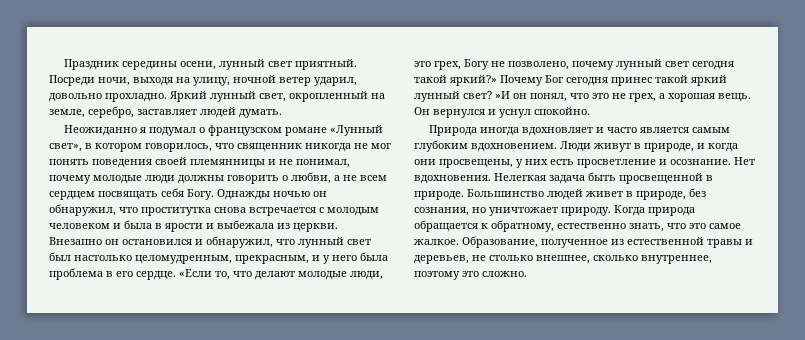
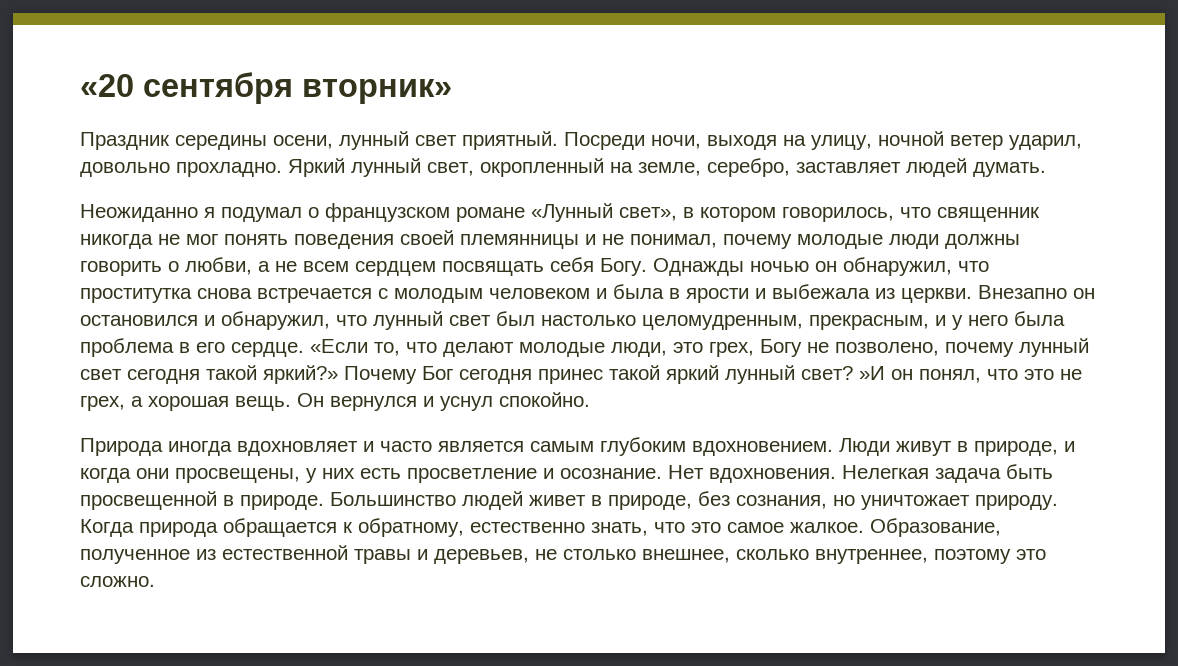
+ «20 сентября вторник»

